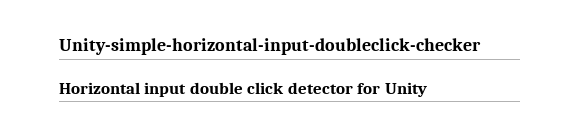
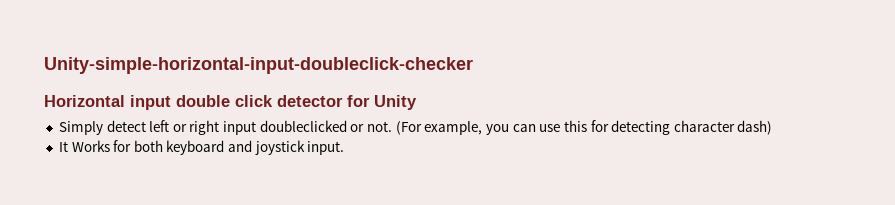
+ Simply detect left or right input doubleclicked or not. (For example, you can use this for detecting character dash)
+ It Works for both keyboard and joystick input.

